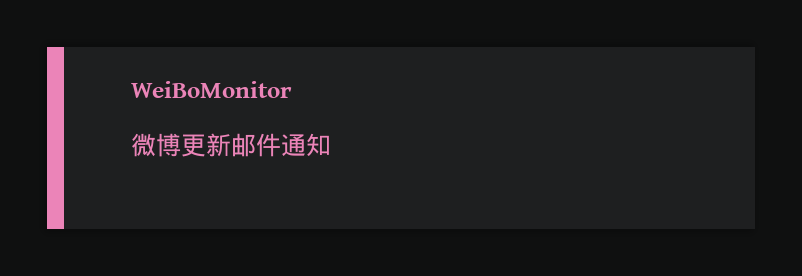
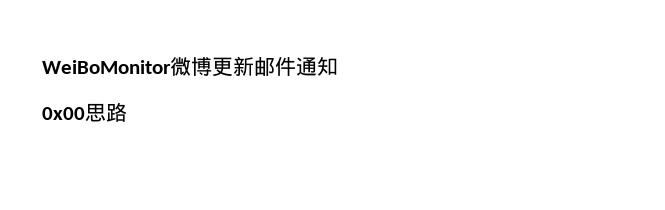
- WeiBoMonitor
- 微博更新邮件通知
+ WeiBoMonitor微博更新邮件通知
+ 0x00思路

